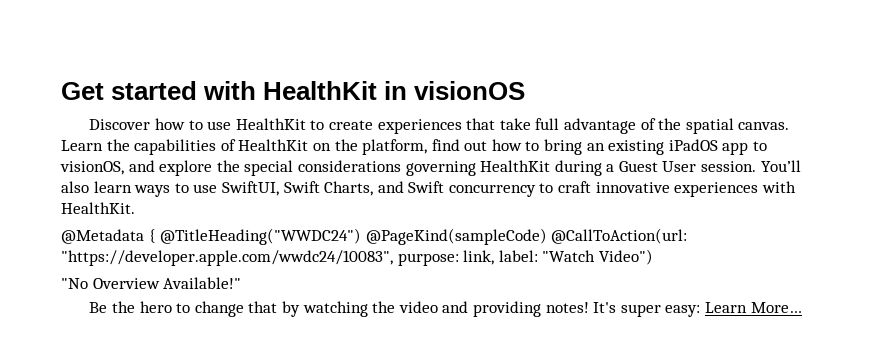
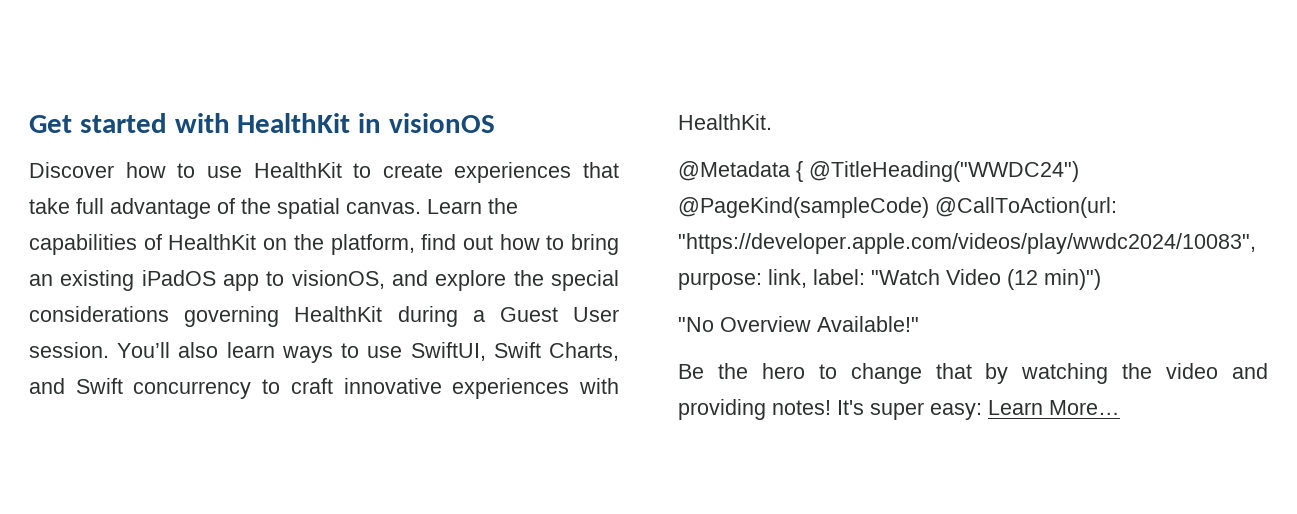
- @Metadata { @TitleHeading("WWDC24") @PageKind(sampleCode) @CallToAction(url: "https://developer.apple.com/wwdc24/10083", purpose: link, label: "Watch Video")
+ @Metadata { @TitleHeading("WWDC24") @PageKind(sampleCode) @CallToAction(url: "https://developer.apple.com/videos/play/wwdc2024/10083", purpose: link, label: "Watch Video (12 min)")

